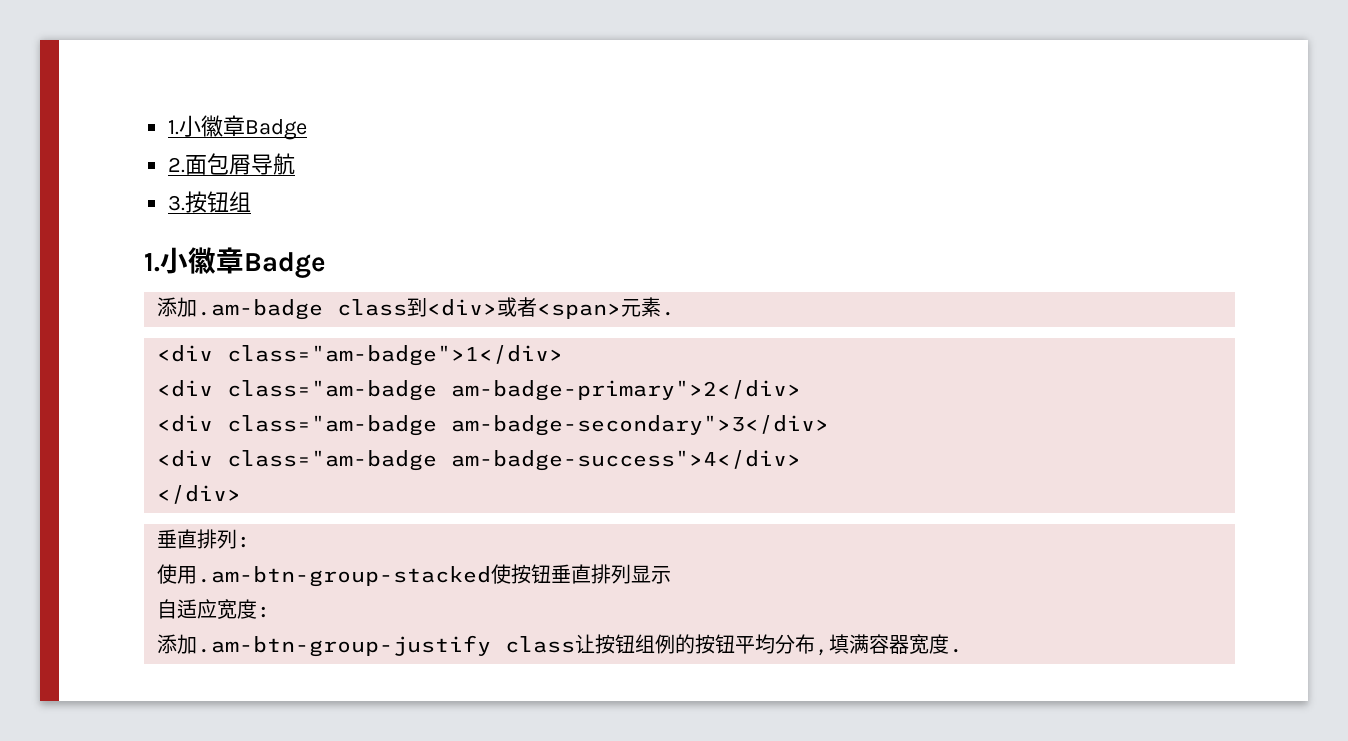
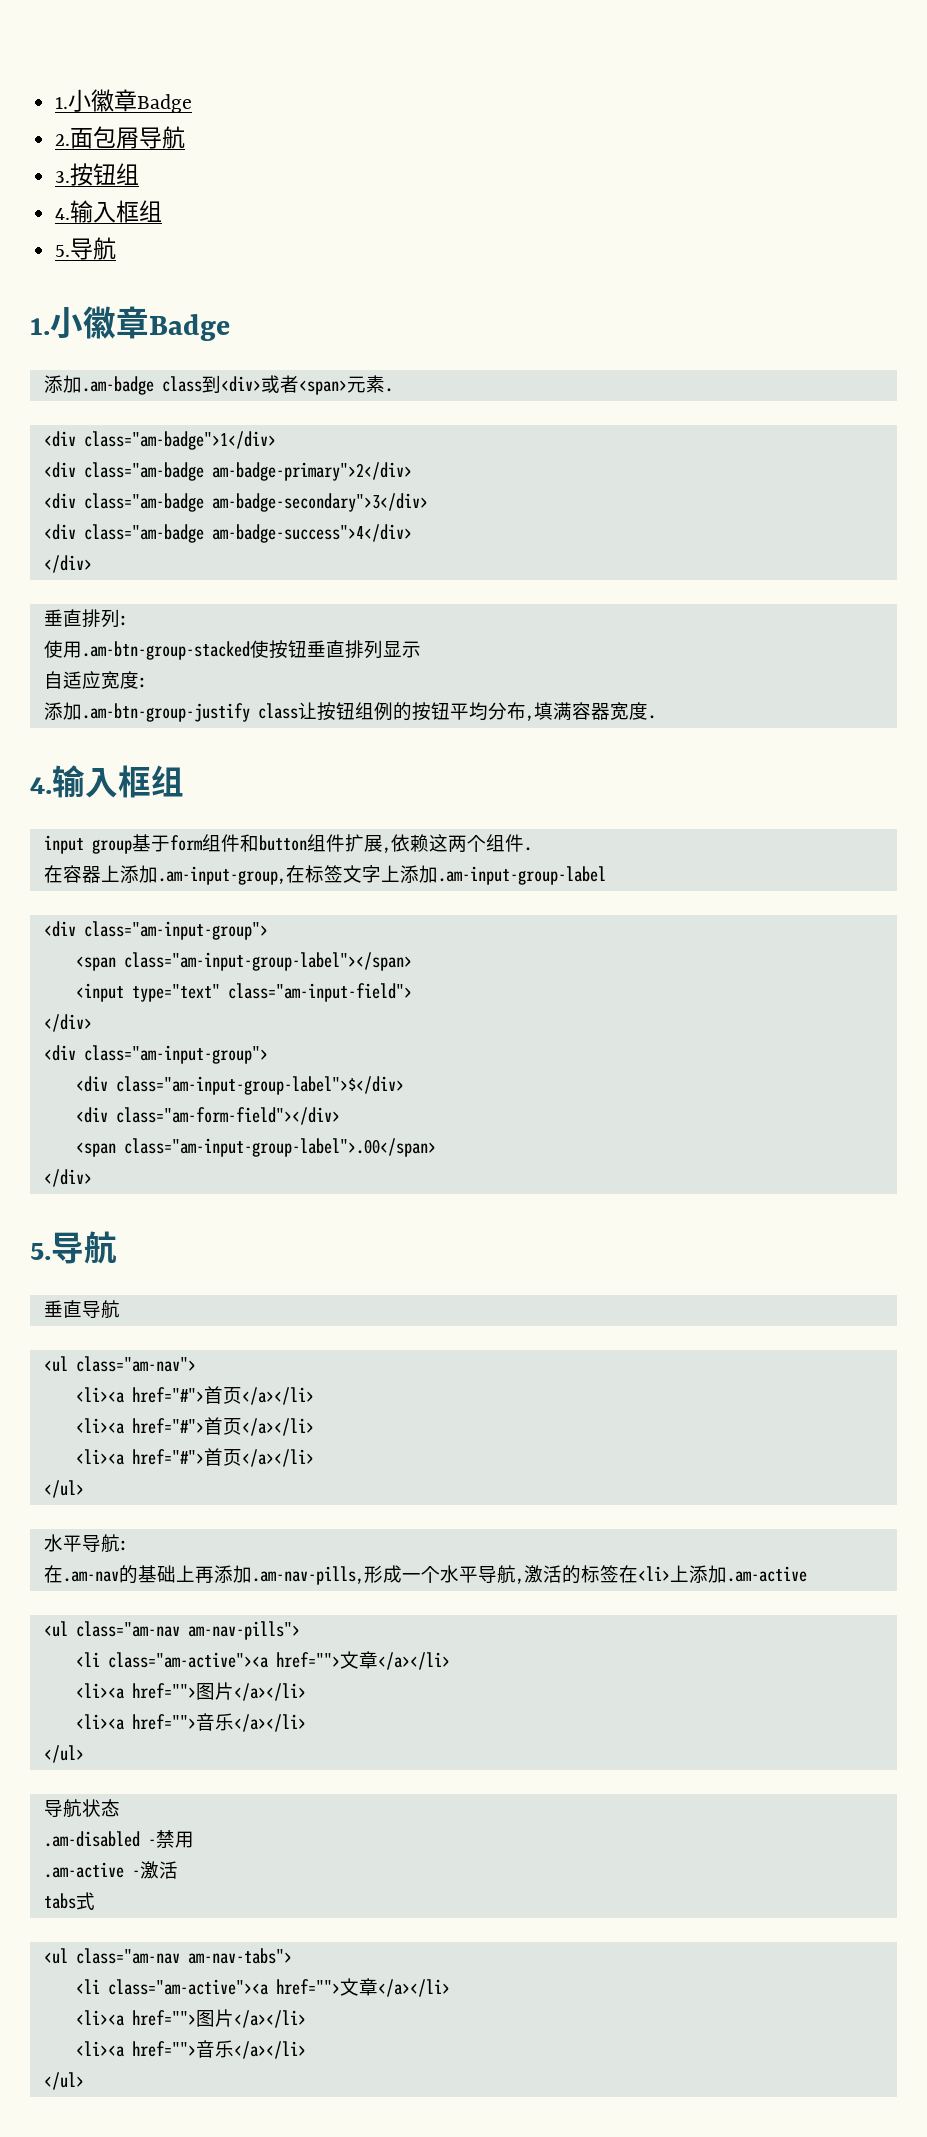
  3.按钮组
+ 4.输入框组
+ 5.导航
  添加.am-btn-group-justify class让按钮组例的按钮平均分布,填满容器宽度.
+ 4.输入框组
+ input group基于form组件和button组件扩展,依赖这两个组件.
+ 在容器上添加.am-input-group,在标签文字上添加.am-input-group-label
+ <div class="am-input-group">
+ <span class="am-input-group-label"></span>
+ <input type="text" class="am-input-field">
+ </div>
+ <div class="am-input-group">
+ <div class="am-input-group-label">$</div>
+ <div class="am-form-field"></div>
+ <span class="am-input-group-label">.00</span>
+ </div>
+ 5.导航
+ 垂直导航
+ <ul class="am-nav">
+ <li><a href="#">首页</a></li>
+ <li><a href="#">首页</a></li>
+ <li><a href="#">首页</a></li>
+ </ul>
+ 水平导航:
+ 在.am-nav的基础上再添加.am-nav-pills,形成一个水平导航,激活的标签在<li>上添加.am-active
+ <ul class="am-nav am-nav-pills">
+ <li class="am-active"><a href="">文章</a></li>
+ <li><a href="">图片</a></li>
+ <li><a href="">音乐</a></li>
+ </ul>
+ 导航状态
+ .am-disabled -禁用
+ .am-active -激活
+ tabs式
+ <ul class="am-nav am-nav-tabs">
+ <li class="am-active"><a href="">文章</a></li>
+ <li><a href="">图片</a></li>
+ <li><a href="">音乐</a></li>
+ </ul>

